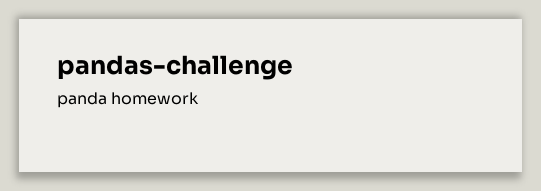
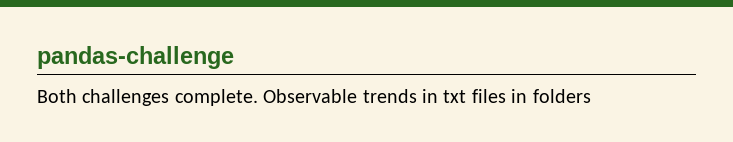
- panda homework
+ Both challenges complete. Observable trends in txt files in folders

